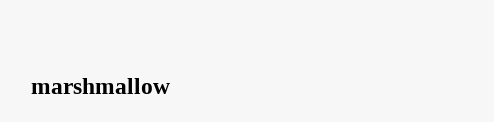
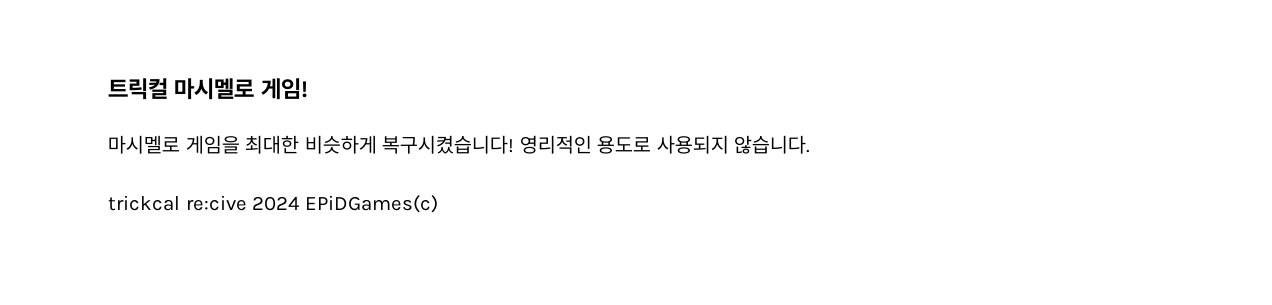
- marshmallow
+ 트릭컬 마시멜로 게임!
+ 마시멜로 게임을 최대한 비슷하게 복구시켰습니다! 영리적인 용도로 사용되지 않습니다.
+ trickcal re:cive 2024 EPiDGames(c)

